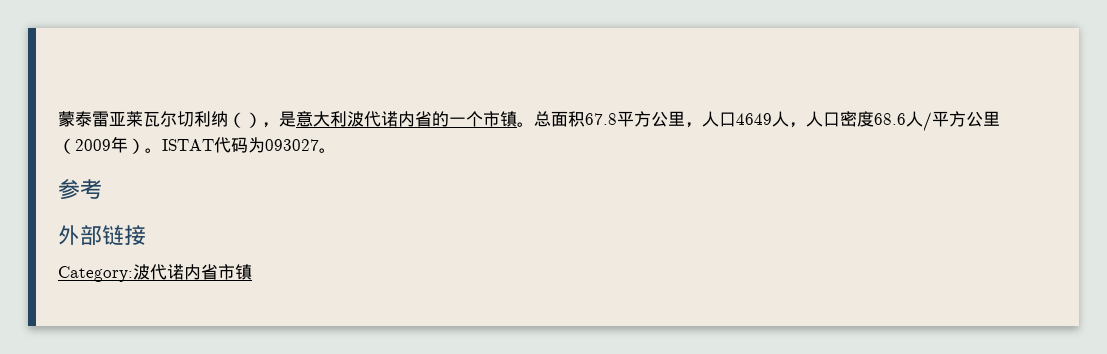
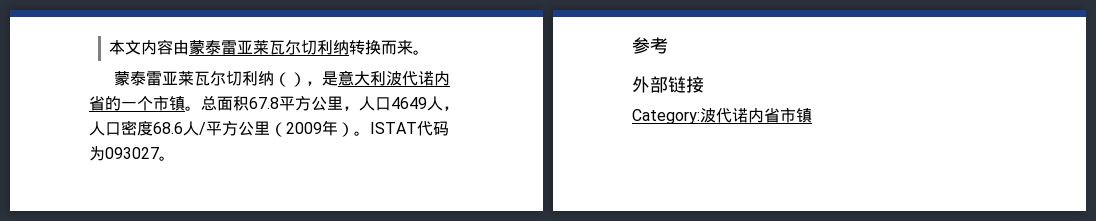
+ 本文内容由蒙泰雷亚莱瓦尔切利纳转换而来。

